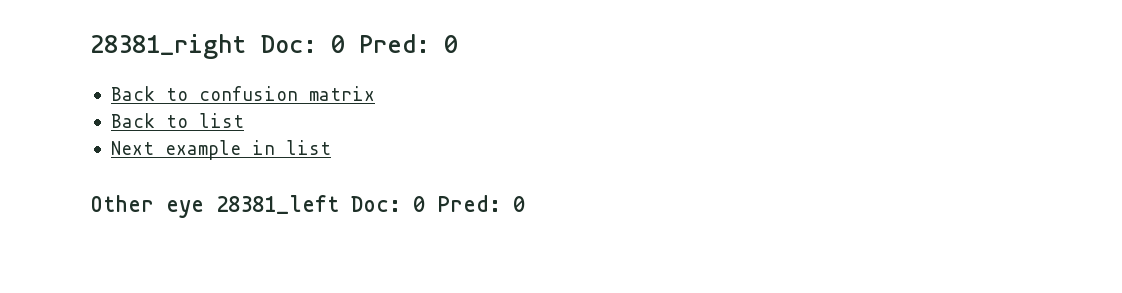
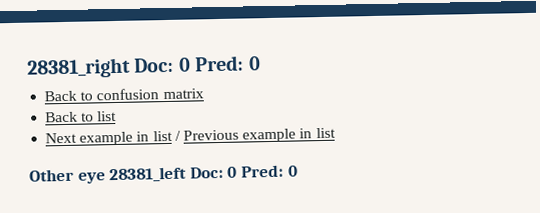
- Next example in list
+ Next example in list / Previous example in list

